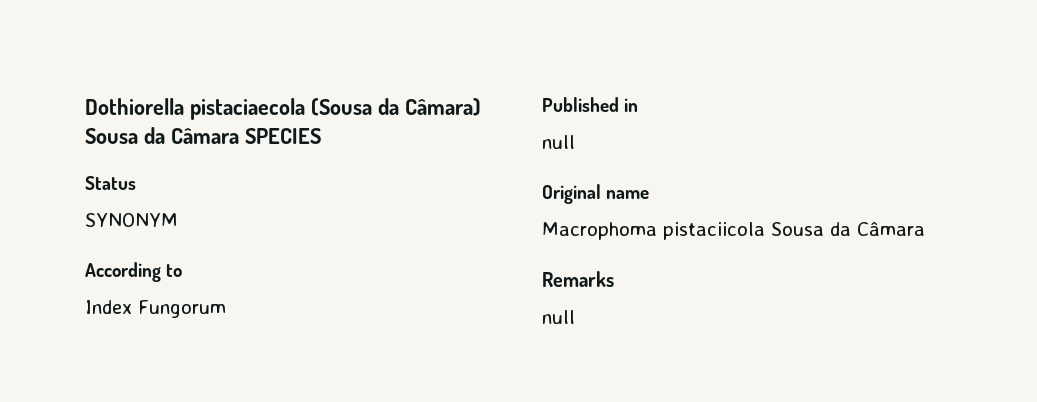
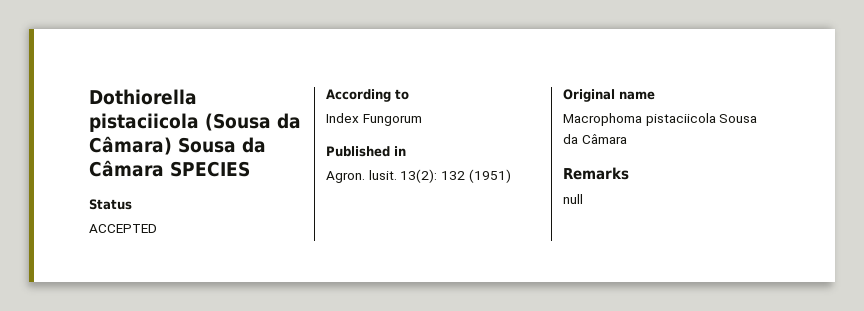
- Dothiorella pistaciaecola (Sousa da Câmara) Sousa da Câmara SPECIES
+ Dothiorella pistaciicola (Sousa da Câmara) Sousa da Câmara SPECIES
- SYNONYM
+ ACCEPTED
  Published in
- null
+ Agron. lusit. 13(2): 132 (1951)

